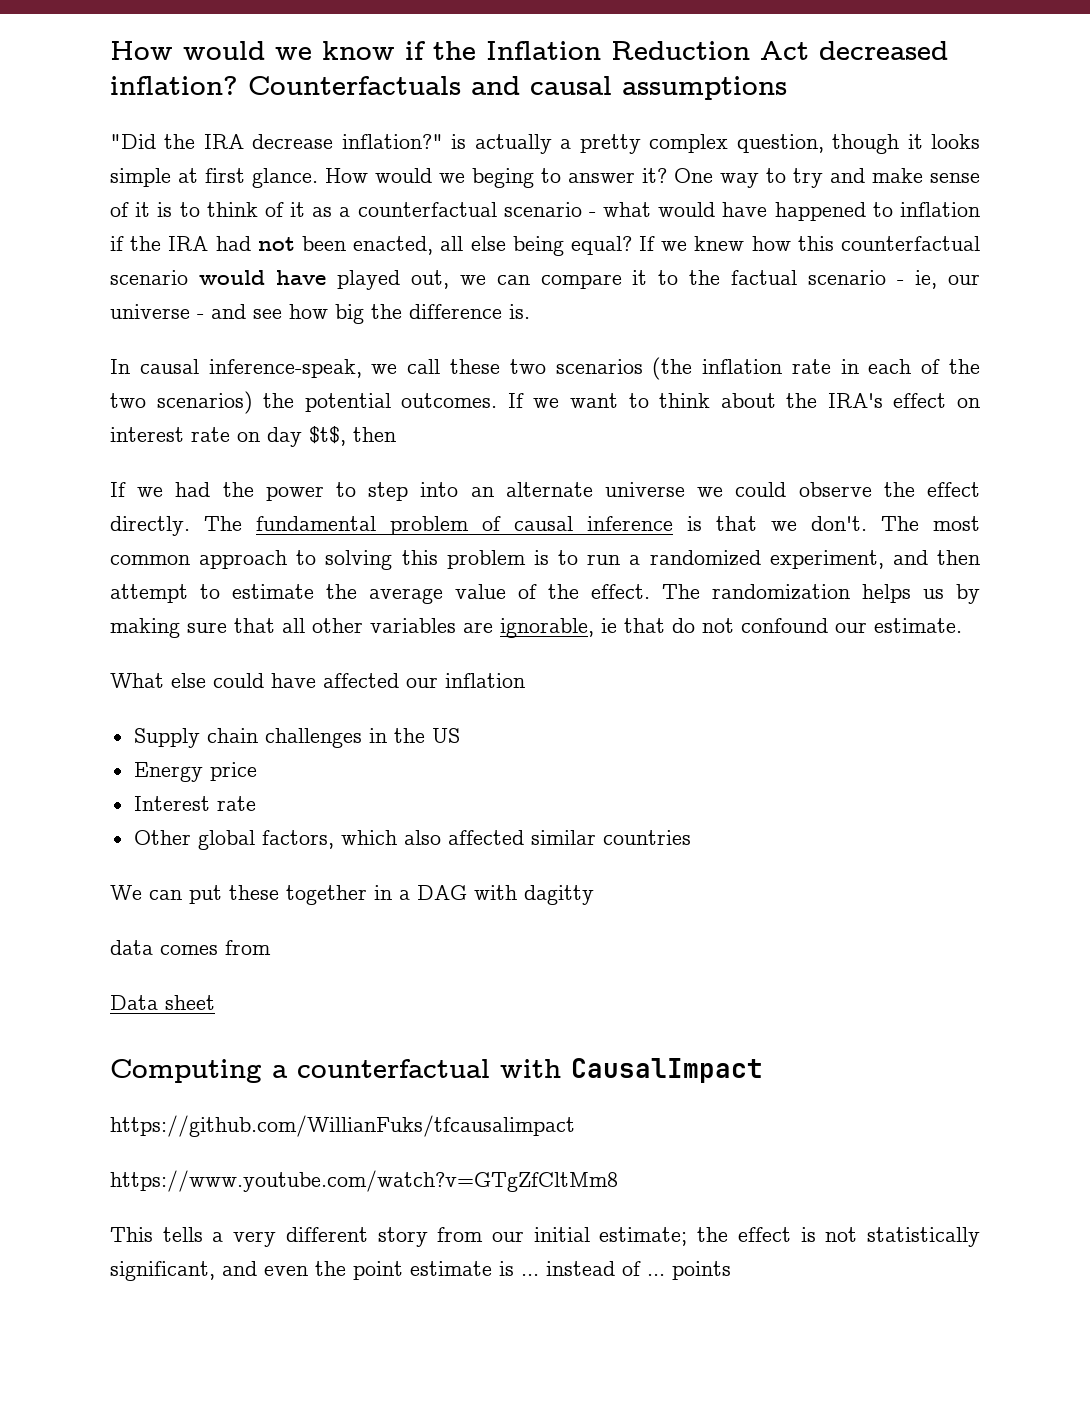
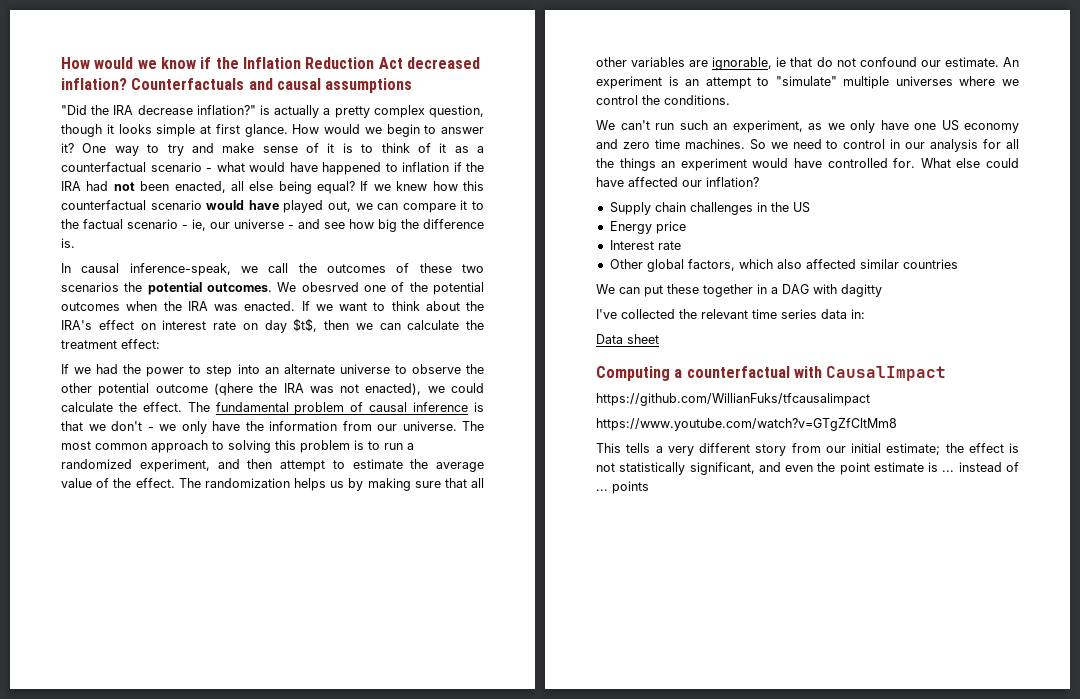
- How would we beging to answer it?
+ How would we begin to answer it?
- In causal inference-speak, we call these two scenarios (the inflation rate in each of the two scenarios) the potential outcomes.
+ In causal inference-speak, we call the outcomes of these two scenarios the potential outcomes. We obesrved one of the potential outcomes when the IRA was enacted.
- If we want to think about the IRA's effect on interest rate on day $t$, then
+ If we want to think about the IRA's effect on interest rate on day $t$, then we can calculate the treatment effect:
- If we had the power to step into an alternate universe we could observe the effect directly.
+ If we had the power to step into an alternate universe to observe the other potential outcome (qhere the IRA was not enacted), we could calculate the effect.
- The fundamental problem of causal inference is that we don't.
+ The fundamental problem of causal inference is that we don't - we only have the information from our universe.
- The randomization helps us by making sure that all other variables are ignorable, ie that do not confound our estimate.
- What else could have affected our inflation
+ The randomization helps us by making sure that all other variables are ignorable, ie that do not confound our estimate. An experiment is an attempt to "simulate" multiple universes where we control the conditions.
+ We can't run such an experiment, as we only have one US economy and zero time machines. So we need to control in our analysis for all the things an experiment would have controlled for. What else could have affected our inflation?
- data comes from
+ I've collected the relevant time series data in:

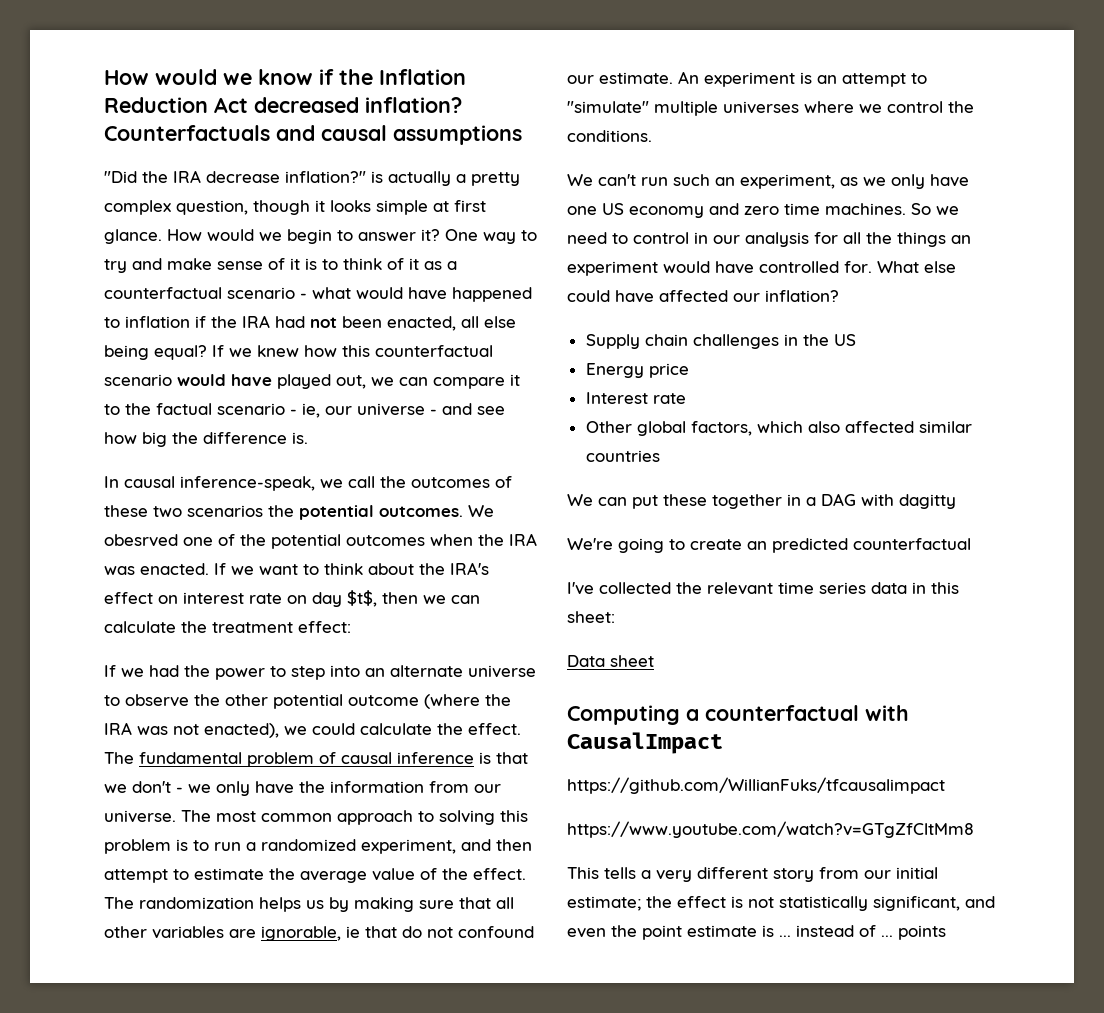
- If we had the power to step into an alternate universe to observe the other potential outcome (qhere the IRA was not enacted), we could calculate the effect.
+ If we had the power to step into an alternate universe to observe the other potential outcome (where the IRA was not enacted), we could calculate the effect.
+ We're going to create an predicted counterfactual
- I've collected the relevant time series data in:
+ I've collected the relevant time series data in this sheet:

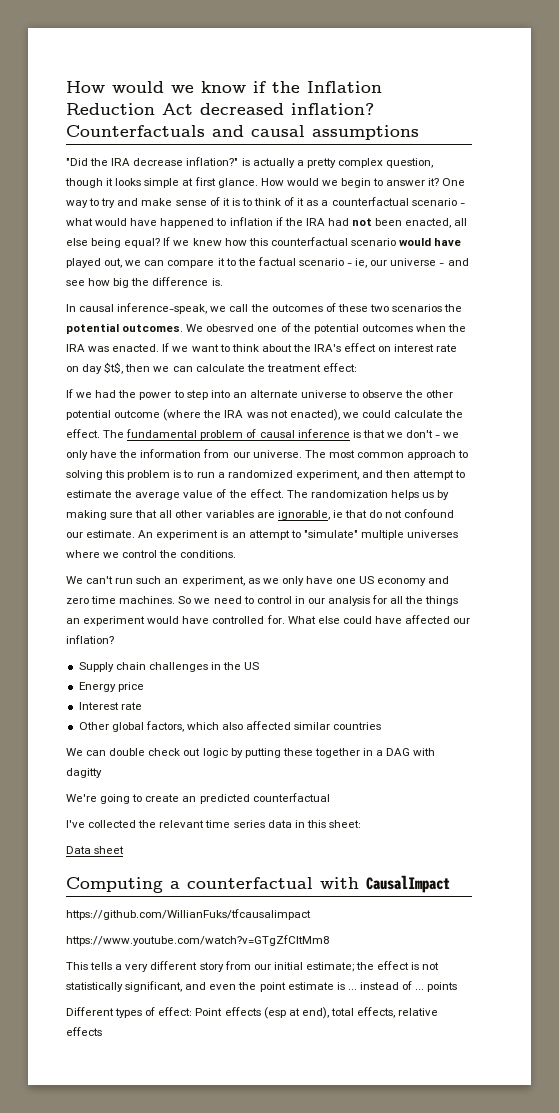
- We can put these together in a DAG with dagitty
+ We can double check out logic by putting these together in a DAG with dagitty
+ Different types of effect: Point effects (esp at end), total effects, relative effects

